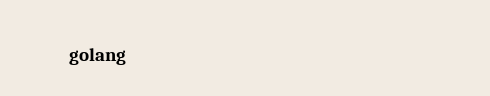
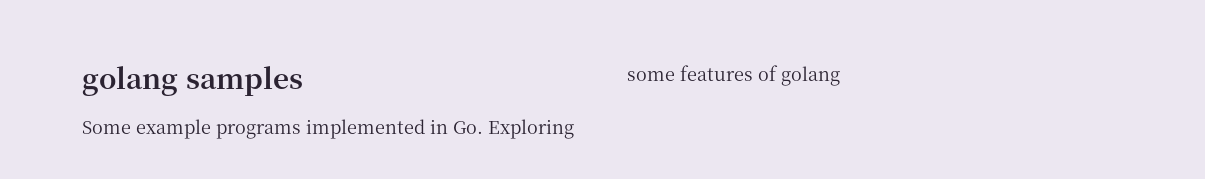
- golang
+ golang samples
+ Some example programs implemented in Go. Exploring some features of golang

